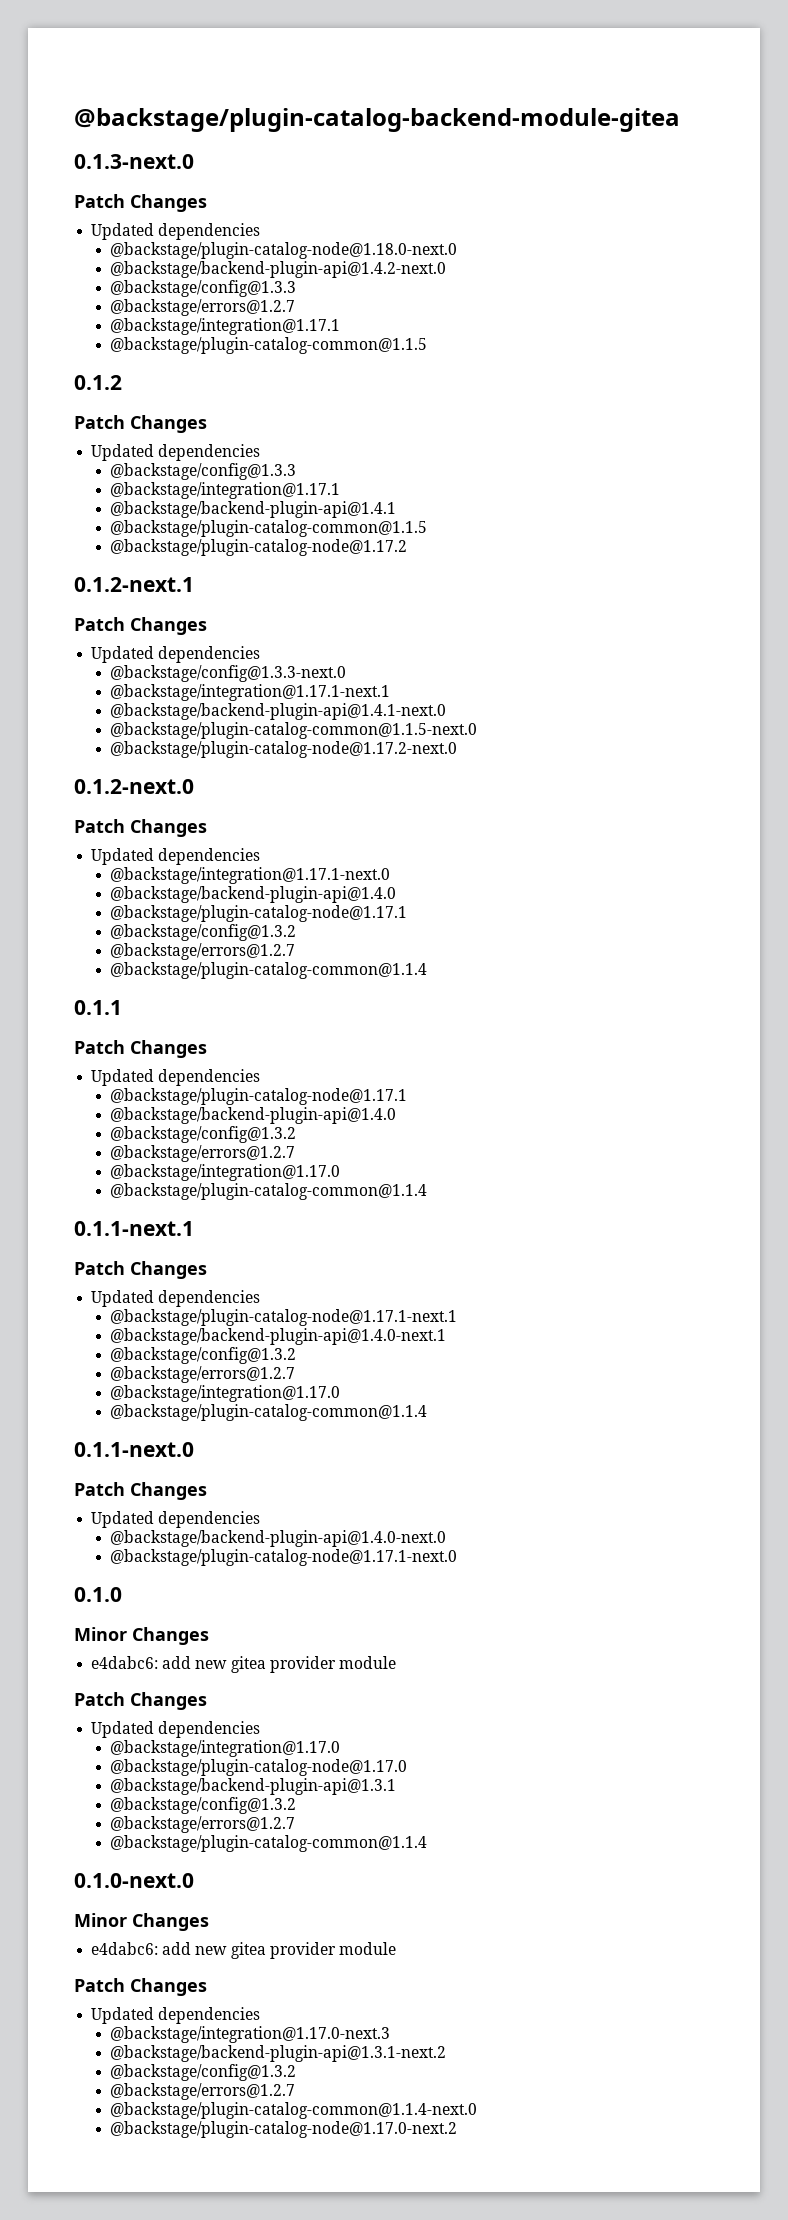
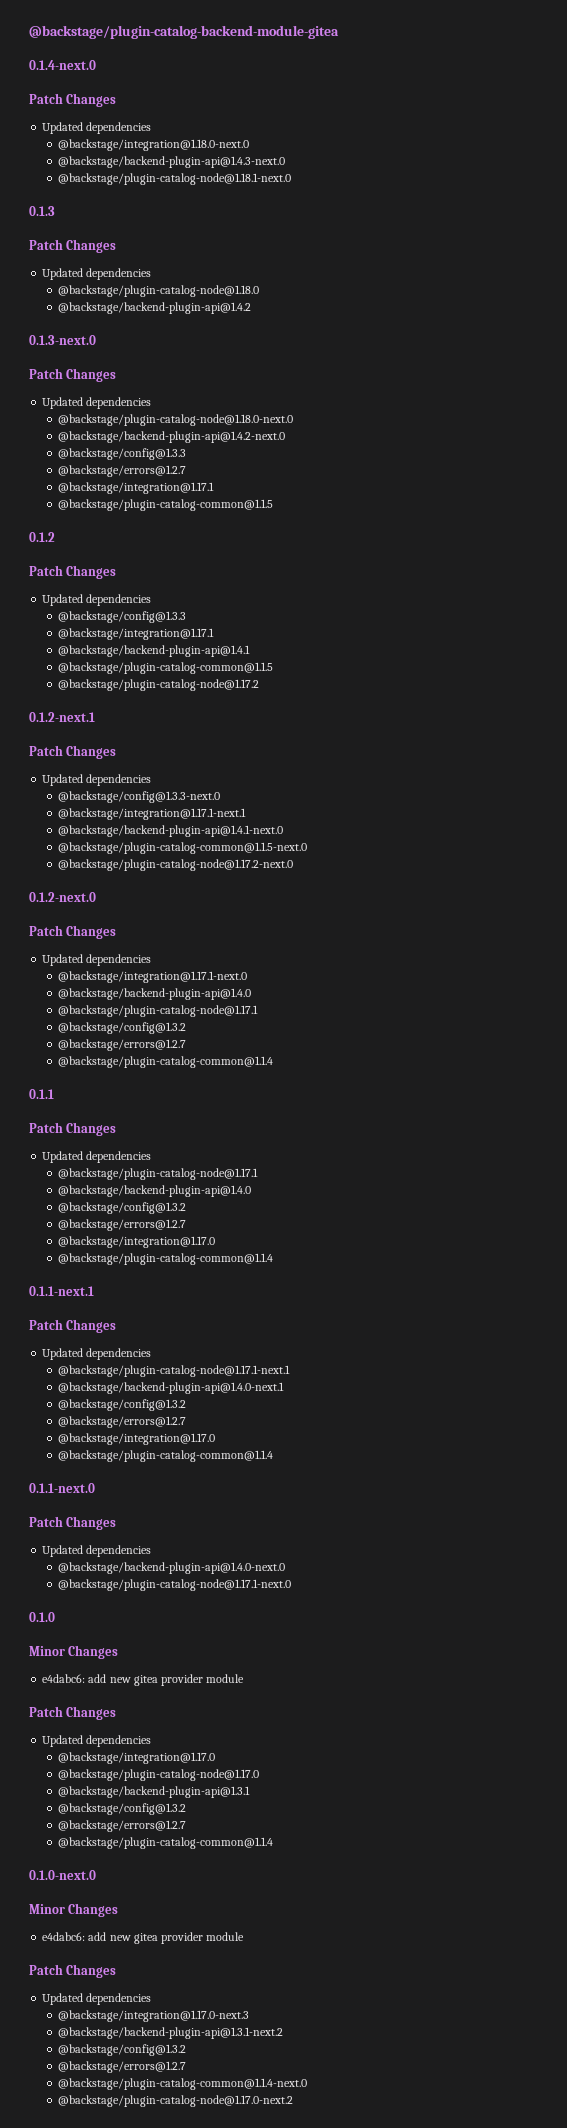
+ 0.1.4-next.0
+ Patch Changes
+ Updated dependencies
+ @backstage/integration@1.18.0-next.0
+ @backstage/backend-plugin-api@1.4.3-next.0
+ @backstage/plugin-catalog-node@1.18.1-next.0
+ 0.1.3
+ Patch Changes
+ Updated dependencies
+ @backstage/plugin-catalog-node@1.18.0
+ @backstage/backend-plugin-api@1.4.2

